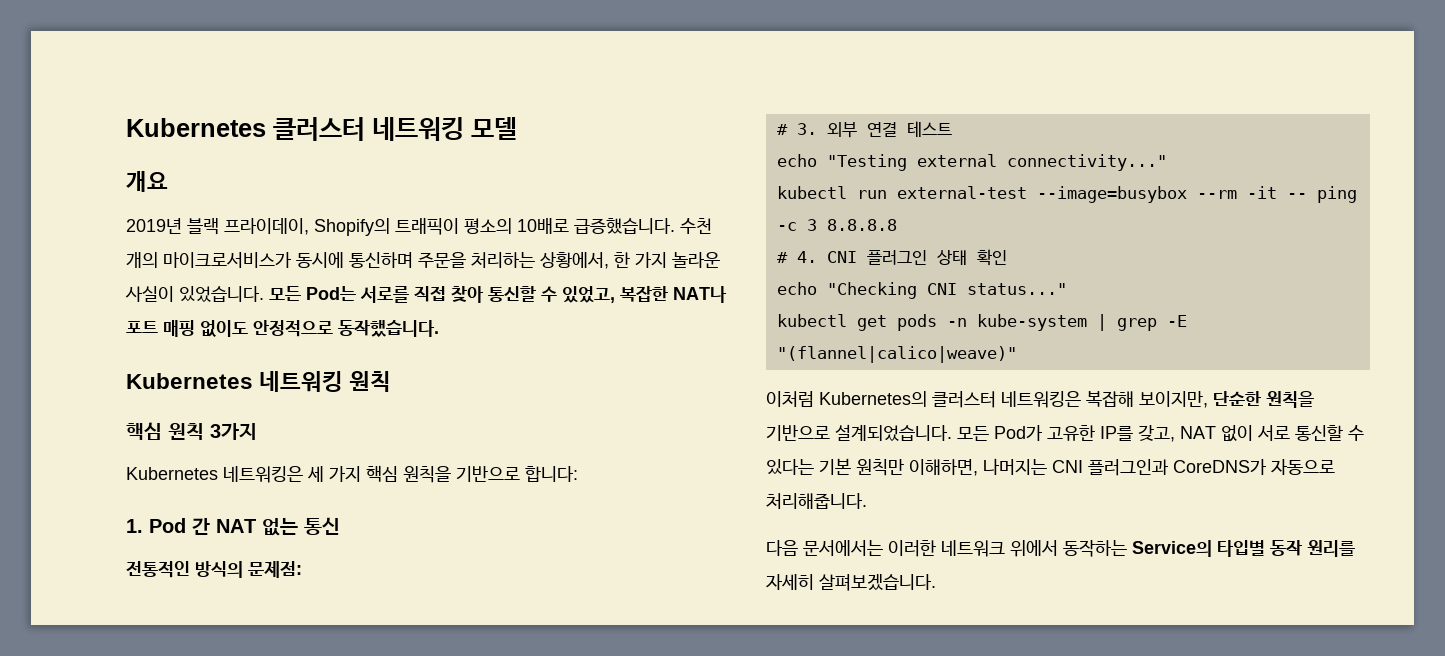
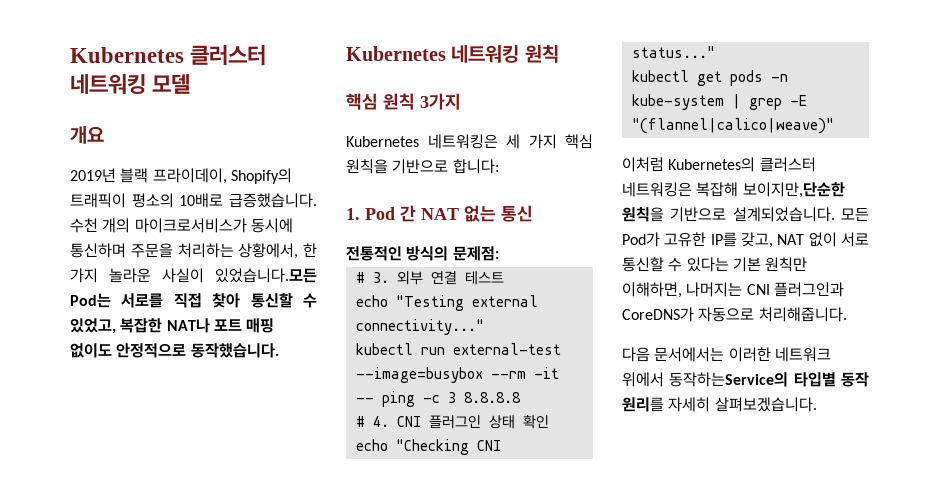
- 수천 개의 마이크로서비스가 동시에 통신하며 주문을 처리하는 상황에서, 한 가지 놀라운 사실이 있었습니다. 모든 Pod는 서로를 직접 찾아 통신할 수 있었고, 복잡한 NAT나 포트 매핑 없이도 안정적으로 동작했습니다.
+ 수천 개의 마이크로서비스가 동시에 통신하며 주문을 처리하는 상황에서, 한 가지 놀라운 사실이 있었습니다.모든 Pod는 서로를 직접 찾아 통신할 수 있었고, 복잡한 NAT나 포트 매핑 없이도 안정적으로 동작했습니다.
- 이처럼 Kubernetes의 클러스터 네트워킹은 복잡해 보이지만, 단순한 원칙을 기반으로 설계되었습니다.
+ 이처럼 Kubernetes의 클러스터 네트워킹은 복잡해 보이지만,단순한 원칙을 기반으로 설계되었습니다.
- 다음 문서에서는 이러한 네트워크 위에서 동작하는 Service의 타입별 동작 원리를 자세히 살펴보겠습니다.
+ 다음 문서에서는 이러한 네트워크 위에서 동작하는Service의 타입별 동작 원리를 자세히 살펴보겠습니다.

